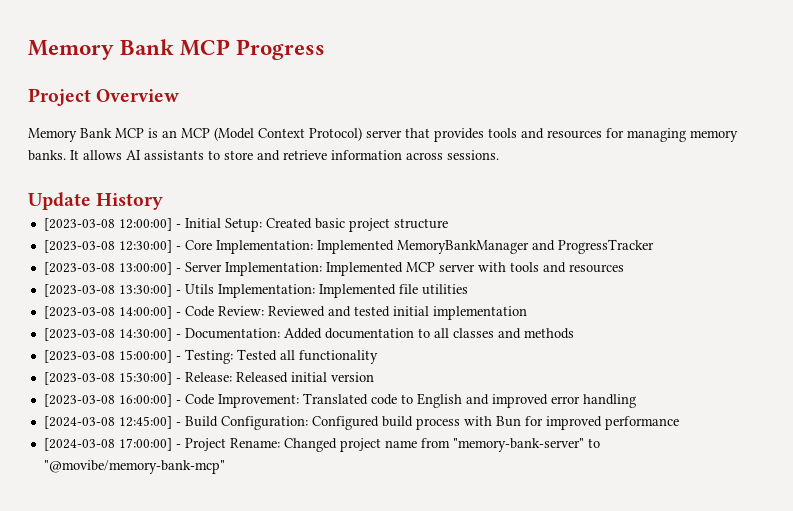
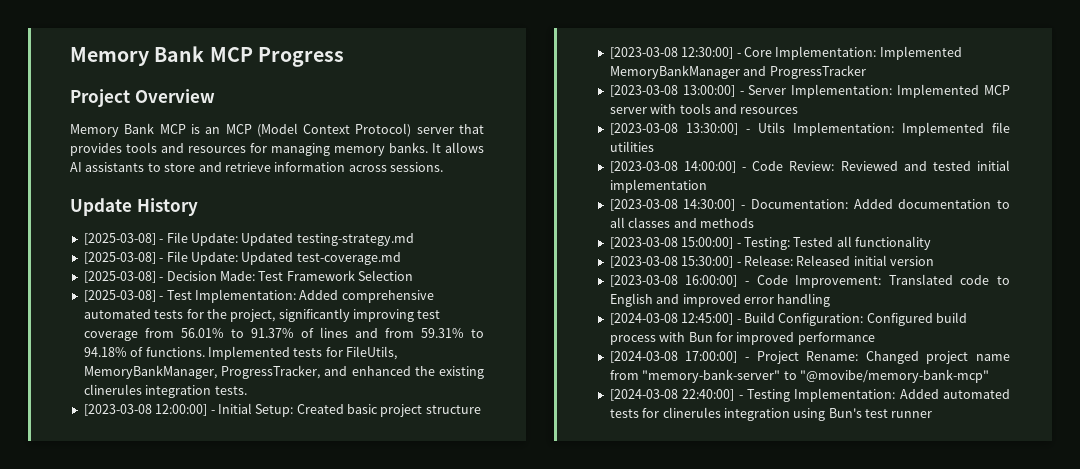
+ [2025-03-08] - File Update: Updated testing-strategy.md
+ [2025-03-08] - File Update: Updated test-coverage.md
+ [2025-03-08] - Decision Made: Test Framework Selection
+ [2025-03-08] - Test Implementation: Added comprehensive automated tests for the project, significantly improving test coverage from 56.01% to 91.37% of lines and from 59.31% to 94.18% of functions. Implemented tests for FileUtils, MemoryBankManager, ProgressTracker, and enhanced the existing clinerules integration tests.
+ [2024-03-08 22:40:00] - Testing Implementation: Added automated tests for clinerules integration using Bun's test runner

